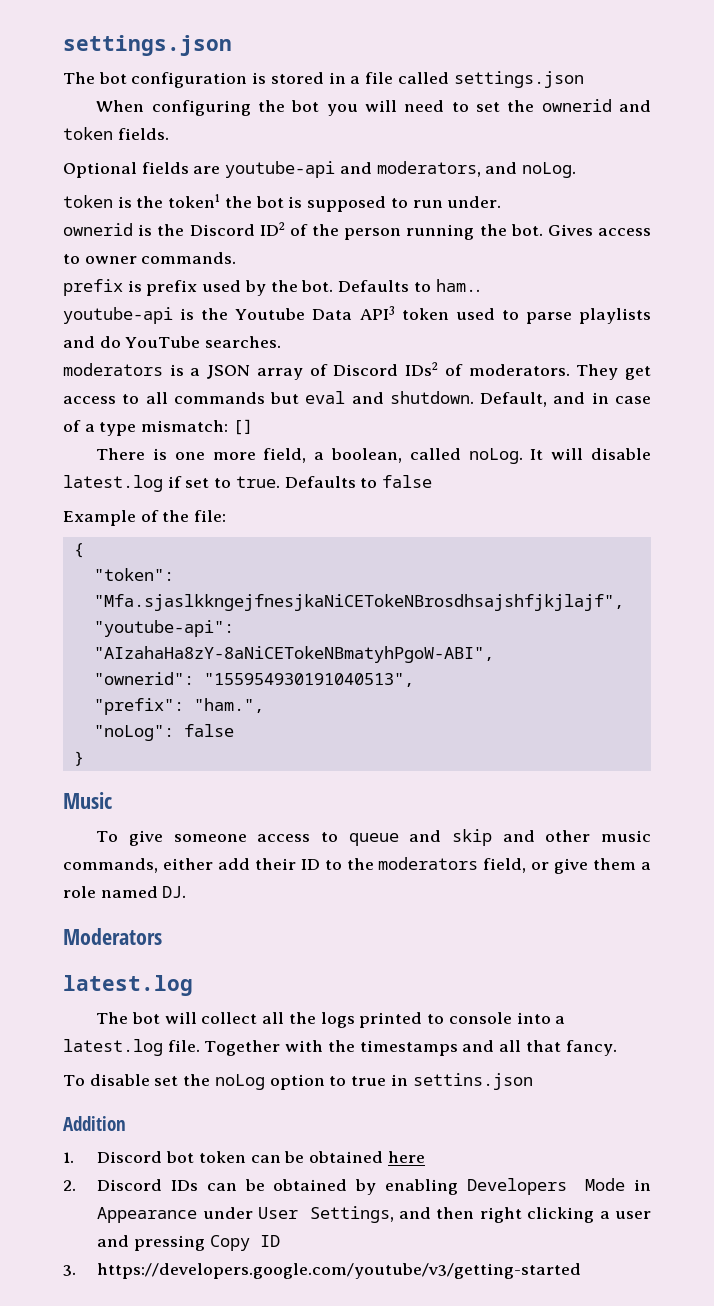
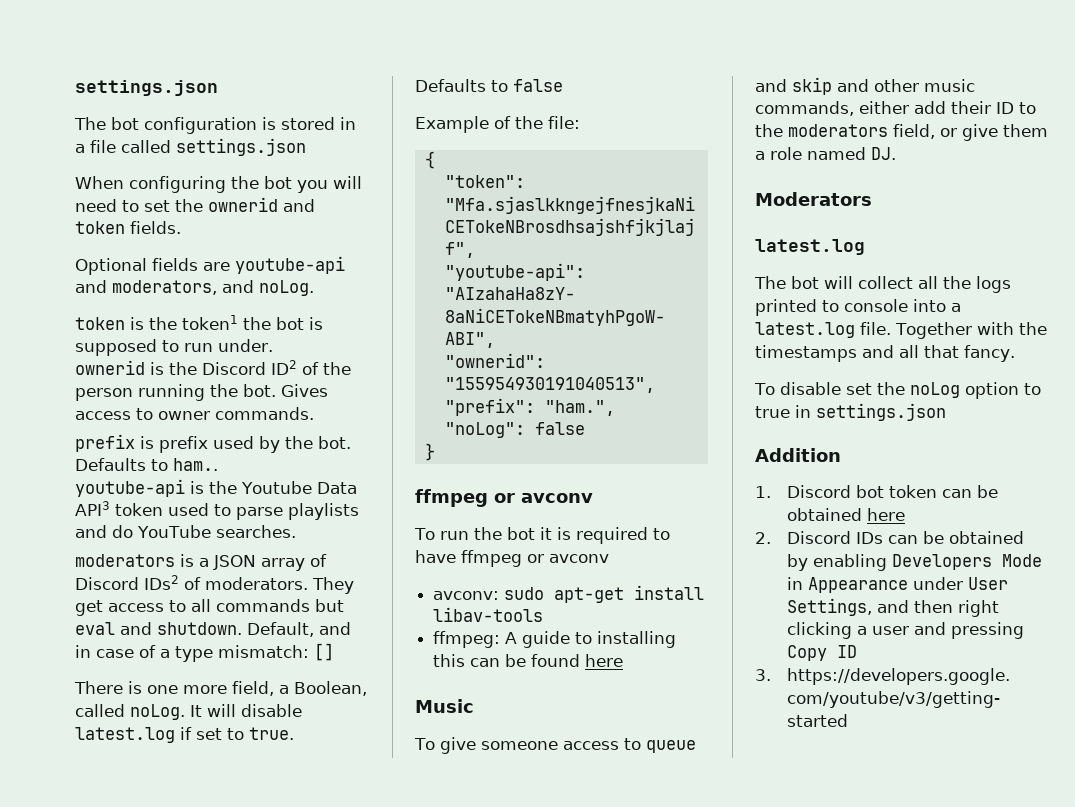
- There is one more field, a boolean, called noLog.
+ There is one more field, a Boolean, called noLog.
  }
+ ffmpeg or avconv
+ To run the bot it is required to have ffmpeg or avconv
+ avconv: sudo apt-get install libav-tools
+ ffmpeg: A guide to installing this can be found here
- To disable set the noLog option to true in settins.json
+ To disable set the noLog option to true in settings.json

